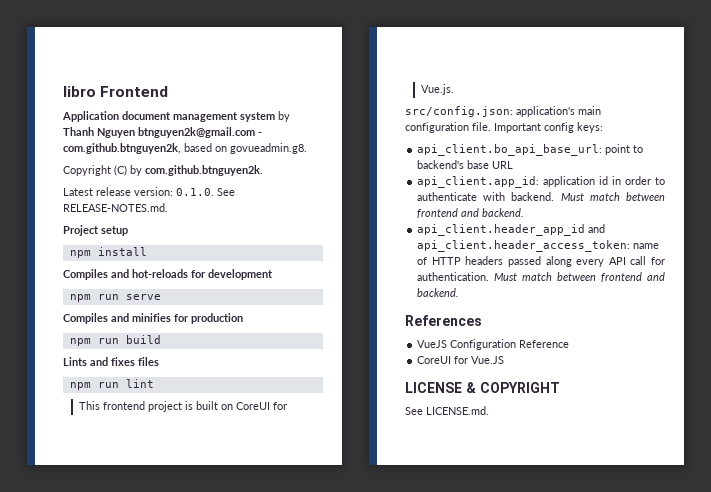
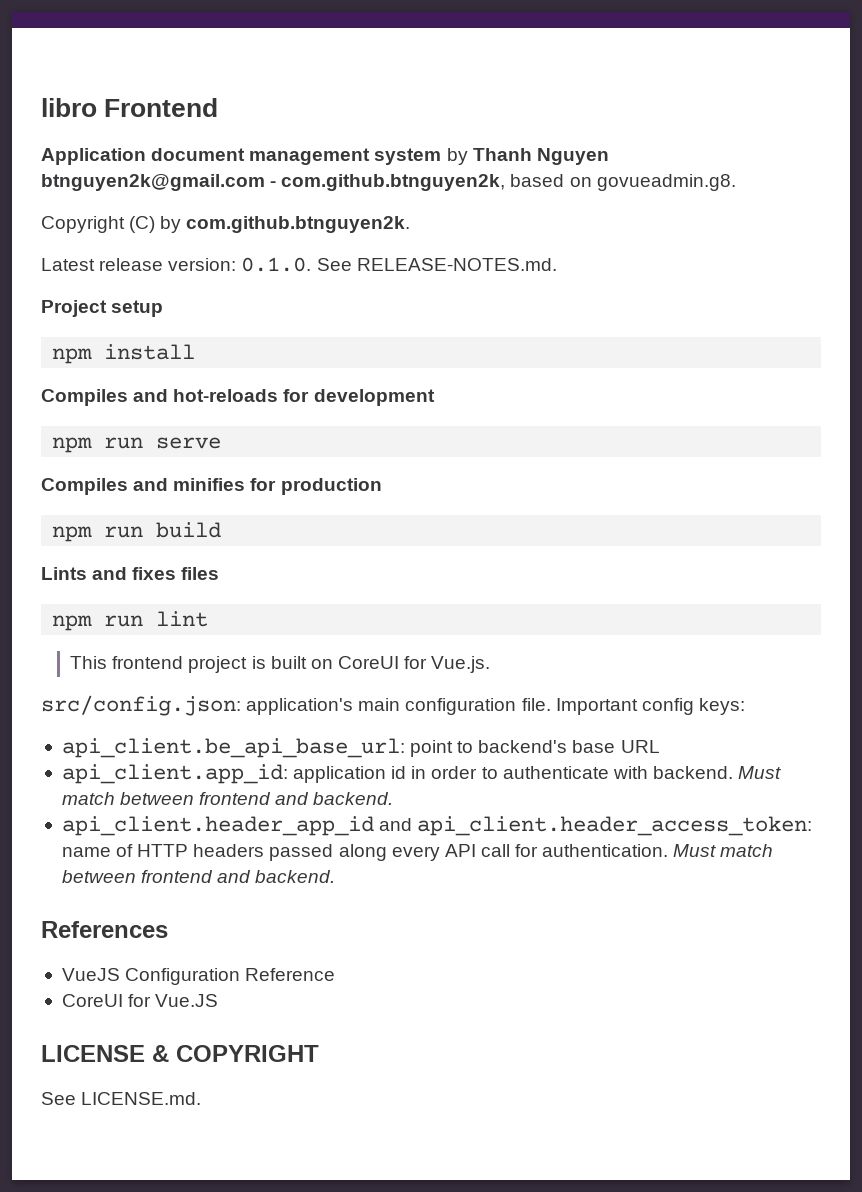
- api_client.bo_api_base_url: point to backend's base URL
+ api_client.be_api_base_url: point to backend's base URL

